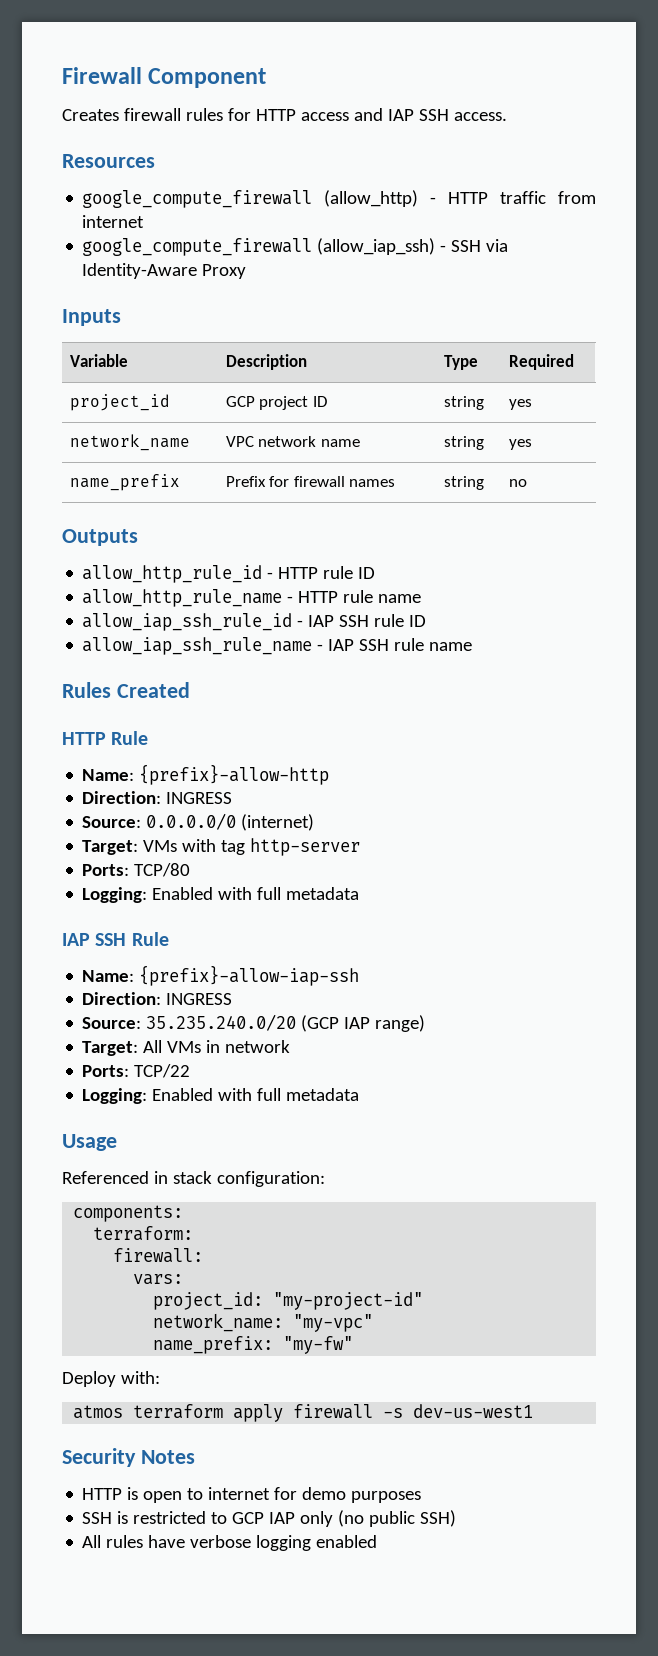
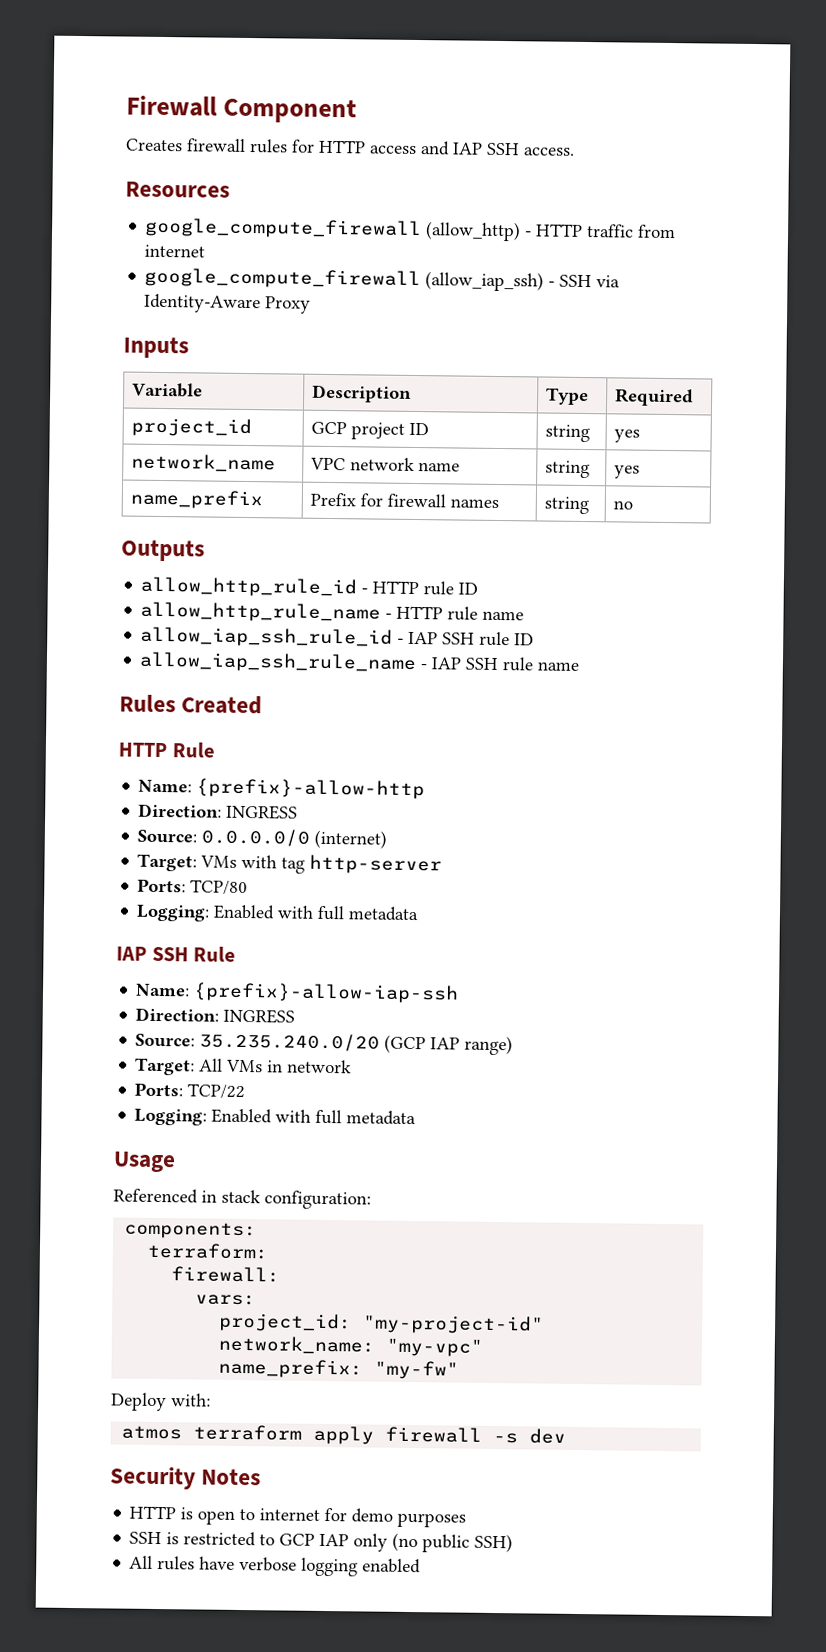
- atmos terraform apply firewall -s dev-us-west1
+ atmos terraform apply firewall -s dev

